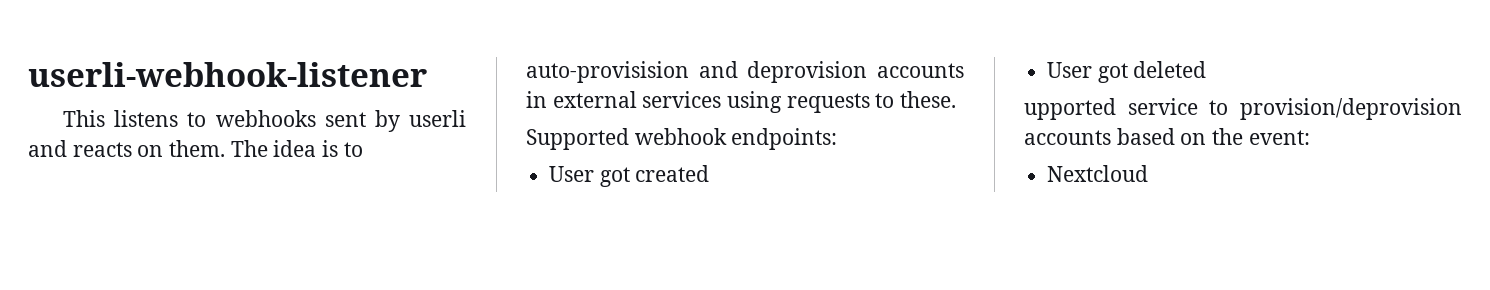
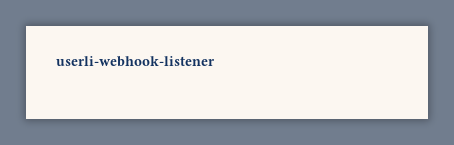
- This listens to webhooks sent by userli and reacts on them. The idea is to auto-provisision and deprovision accounts in external services using requests to these.
- Supported webhook endpoints:
- User got created
- User got deleted
- upported service to provision/deprovision accounts based on the event:
- Nextcloud

